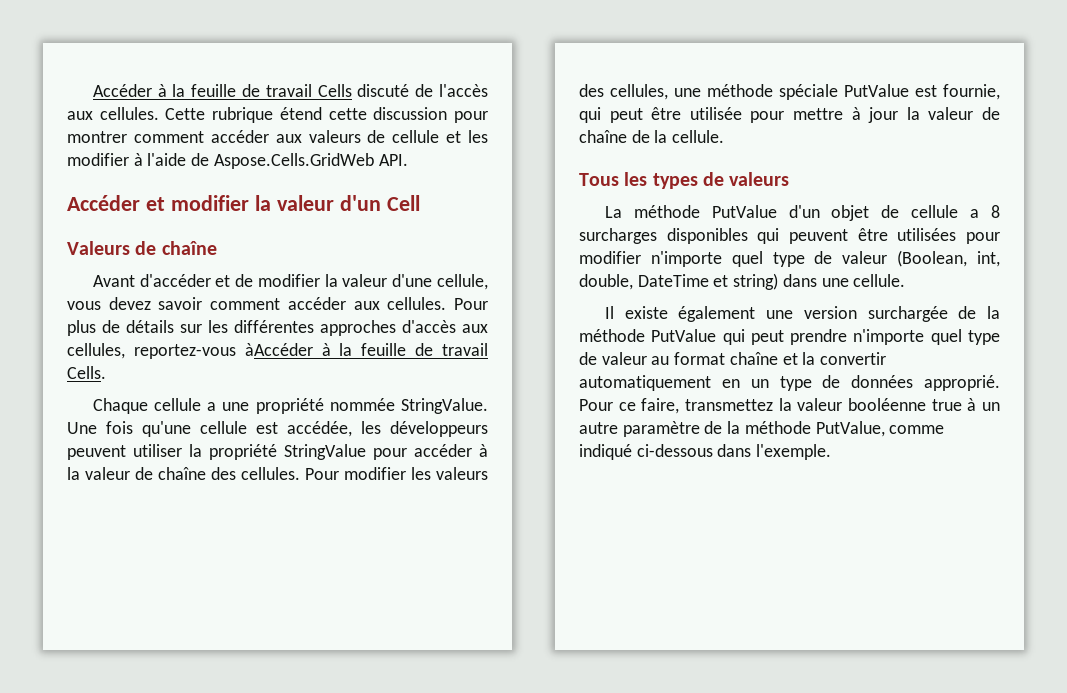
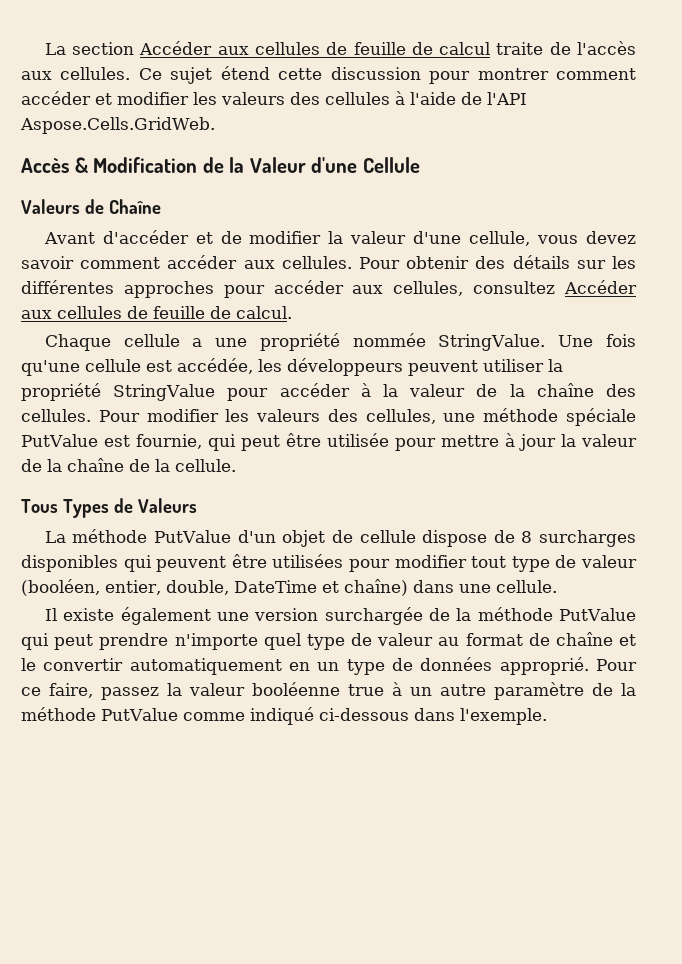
- Accéder à la feuille de travail Cells discuté de l'accès aux cellules.
+ La section Accéder aux cellules de feuille de calcul traite de l'accès aux cellules.
- Cette rubrique étend cette discussion pour montrer comment accéder aux valeurs de cellule et les modifier à l'aide de Aspose.Cells.GridWeb API.
- Accéder et modifier la valeur d'un Cell
+ Ce sujet étend cette discussion pour montrer comment accéder et modifier les valeurs des cellules à l'aide de l'API Aspose.Cells.GridWeb.
+ Accès & Modification de la Valeur d'une Cellule
- Valeurs de chaîne
+ Valeurs de Chaîne
- Pour plus de détails sur les différentes approches d'accès aux cellules, reportez-vous àAccéder à la feuille de travail Cells.
+ Pour obtenir des détails sur les différentes approches pour accéder aux cellules, consultez Accéder aux cellules de feuille de calcul.
- Une fois qu'une cellule est accédée, les développeurs peuvent utiliser la propriété StringValue pour accéder à la valeur de chaîne des cellules.
+ Une fois qu'une cellule est accédée, les développeurs peuvent utiliser la propriété StringValue pour accéder à la valeur de la chaîne des cellules.
- Pour modifier les valeurs des cellules, une méthode spéciale PutValue est fournie, qui peut être utilisée pour mettre à jour la valeur de chaîne de la cellule.
+ Pour modifier les valeurs des cellules, une méthode spéciale PutValue est fournie, qui peut être utilisée pour mettre à jour la valeur de la chaîne de la cellule.
- Tous les types de valeurs
+ Tous Types de Valeurs
- La méthode PutValue d'un objet de cellule a 8 surcharges disponibles qui peuvent être utilisées pour modifier n'importe quel type de valeur (Boolean, int, double, DateTime et string) dans une cellule.
+ La méthode PutValue d'un objet de cellule dispose de 8 surcharges disponibles qui peuvent être utilisées pour modifier tout type de valeur (booléen, entier, double, DateTime et chaîne) dans une cellule.
- Il existe également une version surchargée de la méthode PutValue qui peut prendre n'importe quel type de valeur au format chaîne et la convertir automatiquement en un type de données approprié.
+ Il existe également une version surchargée de la méthode PutValue qui peut prendre n'importe quel type de valeur au format de chaîne et le convertir automatiquement en un type de données approprié.
- Pour ce faire, transmettez la valeur booléenne true à un autre paramètre de la méthode PutValue, comme indiqué ci-dessous dans l'exemple.
+ Pour ce faire, passez la valeur booléenne true à un autre paramètre de la méthode PutValue comme indiqué ci-dessous dans l'exemple.

